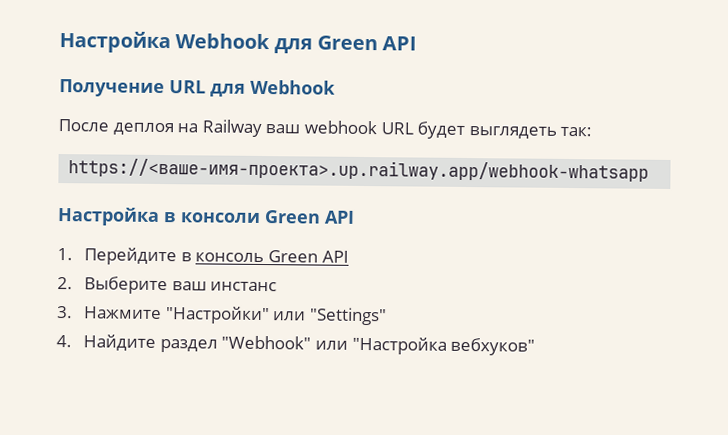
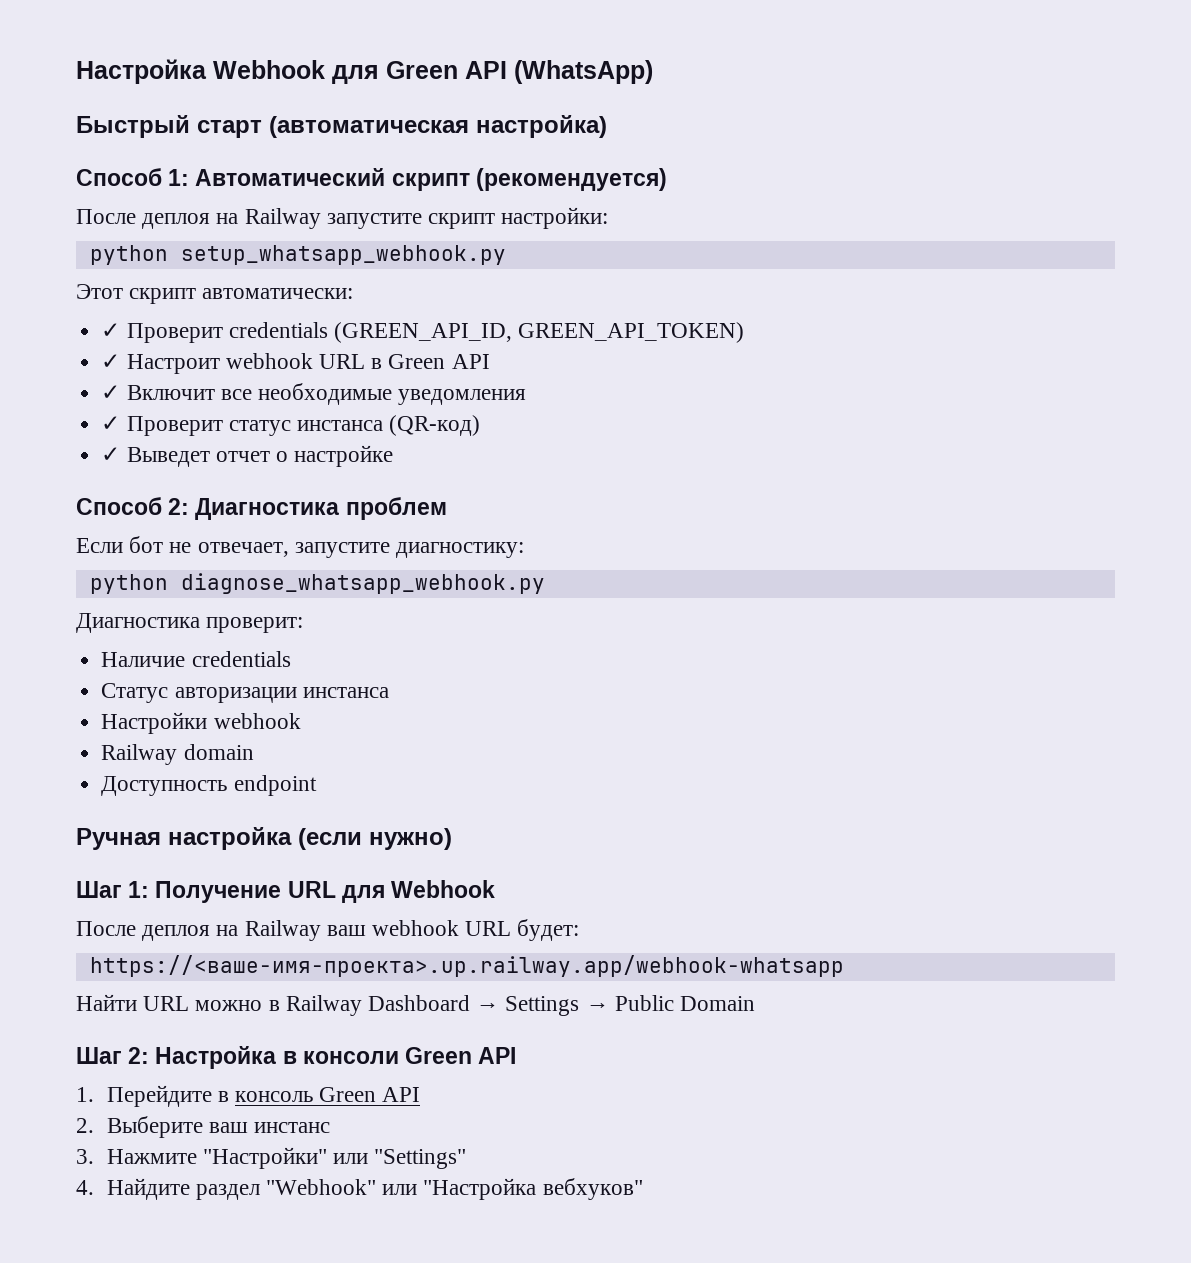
- Настройка Webhook для Green API
- Получение URL для Webhook
+ Настройка Webhook для Green API (WhatsApp)
+ Быстрый старт (автоматическая настройка)
+ Способ 1: Автоматический скрипт (рекомендуется)
+ После деплоя на Railway запустите скрипт настройки:
+ python setup_whatsapp_webhook.py
+ Этот скрипт автоматически:
+ ✓ Проверит credentials (GREEN_API_ID, GREEN_API_TOKEN)
+ ✓ Настроит webhook URL в Green API
+ ✓ Включит все необходимые уведомления
+ ✓ Проверит статус инстанса (QR-код)
+ ✓ Выведет отчет о настройке
+ Способ 2: Диагностика проблем
+ Если бот не отвечает, запустите диагностику:
+ python diagnose_whatsapp_webhook.py
+ Диагностика проверит:
+ Наличие credentials
+ Статус авторизации инстанса
+ Настройки webhook
+ Railway domain
+ Доступность endpoint
+ Ручная настройка (если нужно)
+ Шаг 1: Получение URL для Webhook
- После деплоя на Railway ваш webhook URL будет выглядеть так:
+ После деплоя на Railway ваш webhook URL будет:
  https://<ваше-имя-проекта>.up.railway.app/webhook-whatsapp
- Настройка в консоли Green API
+ Найти URL можно в Railway Dashboard → Settings → Public Domain
+ Шаг 2: Настройка в консоли Green API

